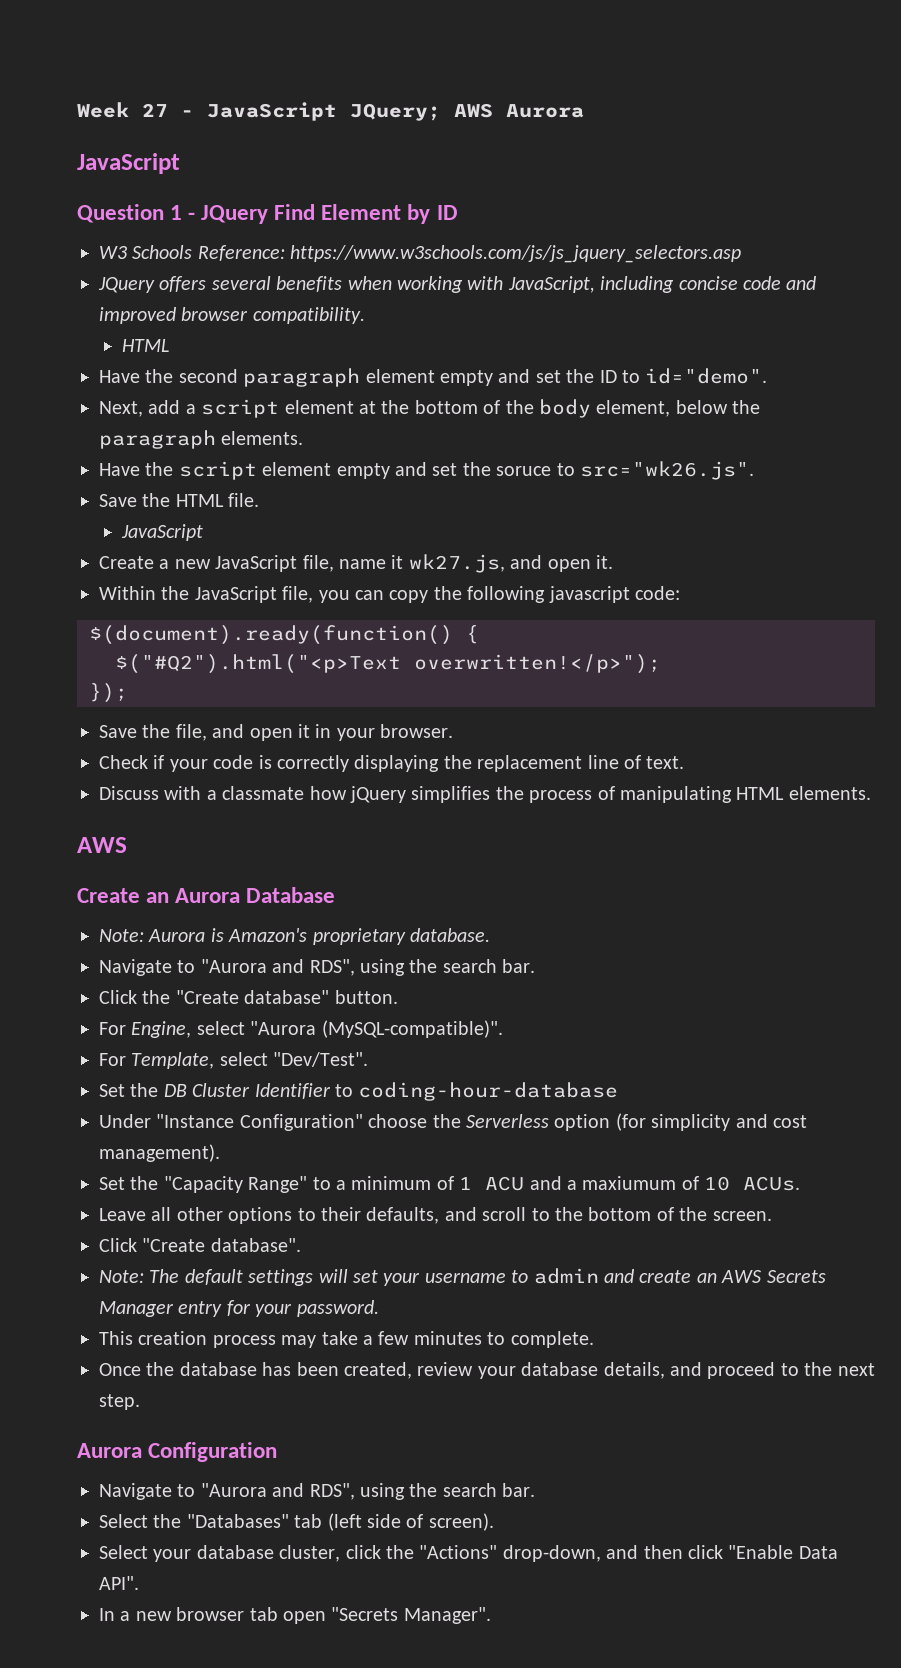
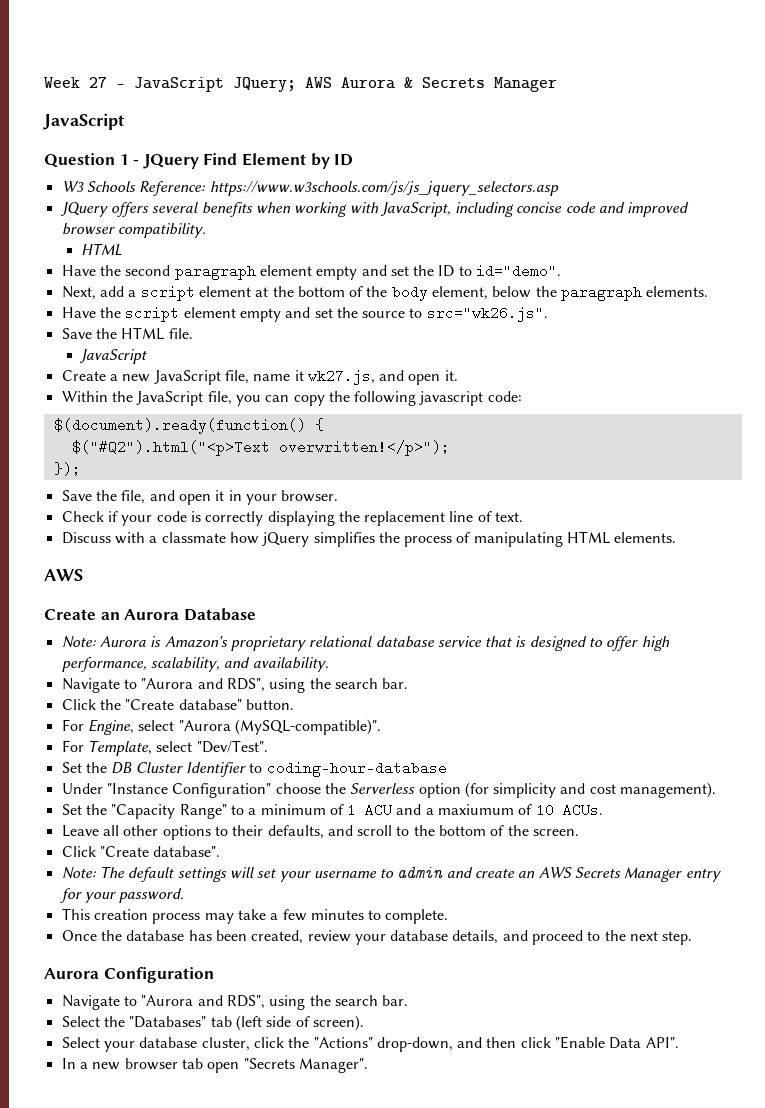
- Week 27 - JavaScript JQuery; AWS Aurora
+ Week 27 - JavaScript JQuery; AWS Aurora & Secrets Manager
- Have the script element empty and set the soruce to src="wk26.js".
+ Have the script element empty and set the source to src="wk26.js".
- Note: Aurora is Amazon's proprietary database.
+ Note: Aurora is Amazon's proprietary relational database service that is designed to offer high performance, scalability, and availability.

